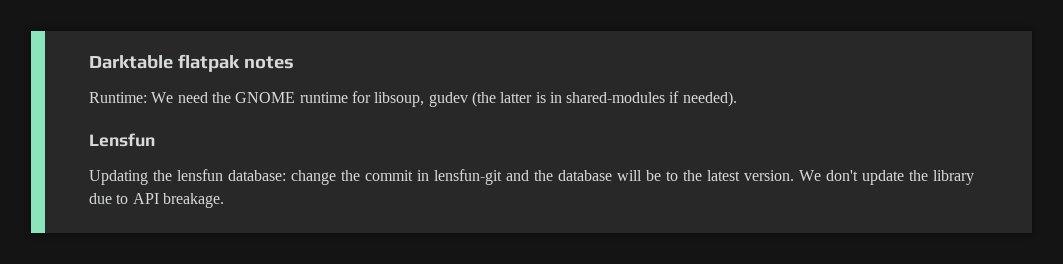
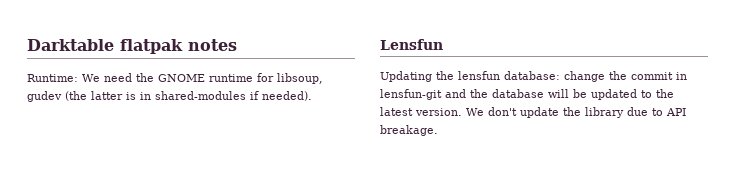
- Updating the lensfun database: change the commit in lensfun-git and the database will be to the latest version.
+ Updating the lensfun database: change the commit in lensfun-git and the database will be updated to the latest version.

